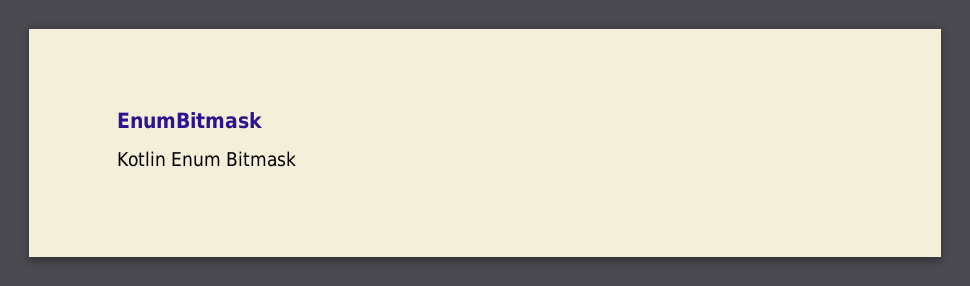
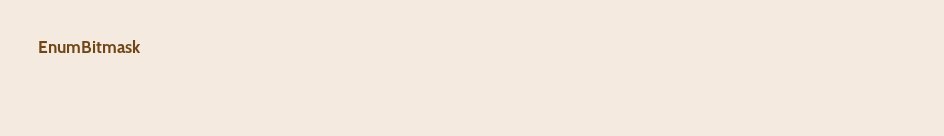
- Kotlin Enum Bitmask

